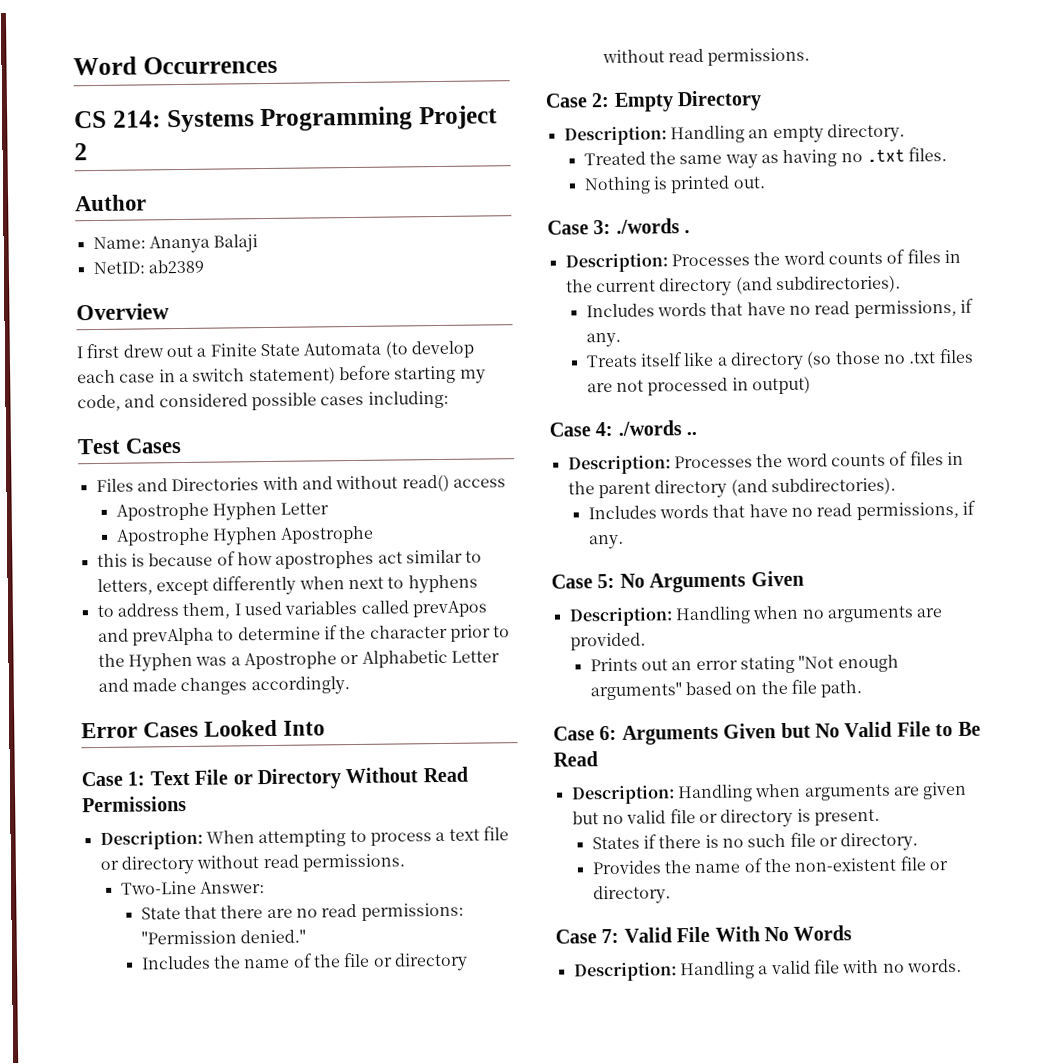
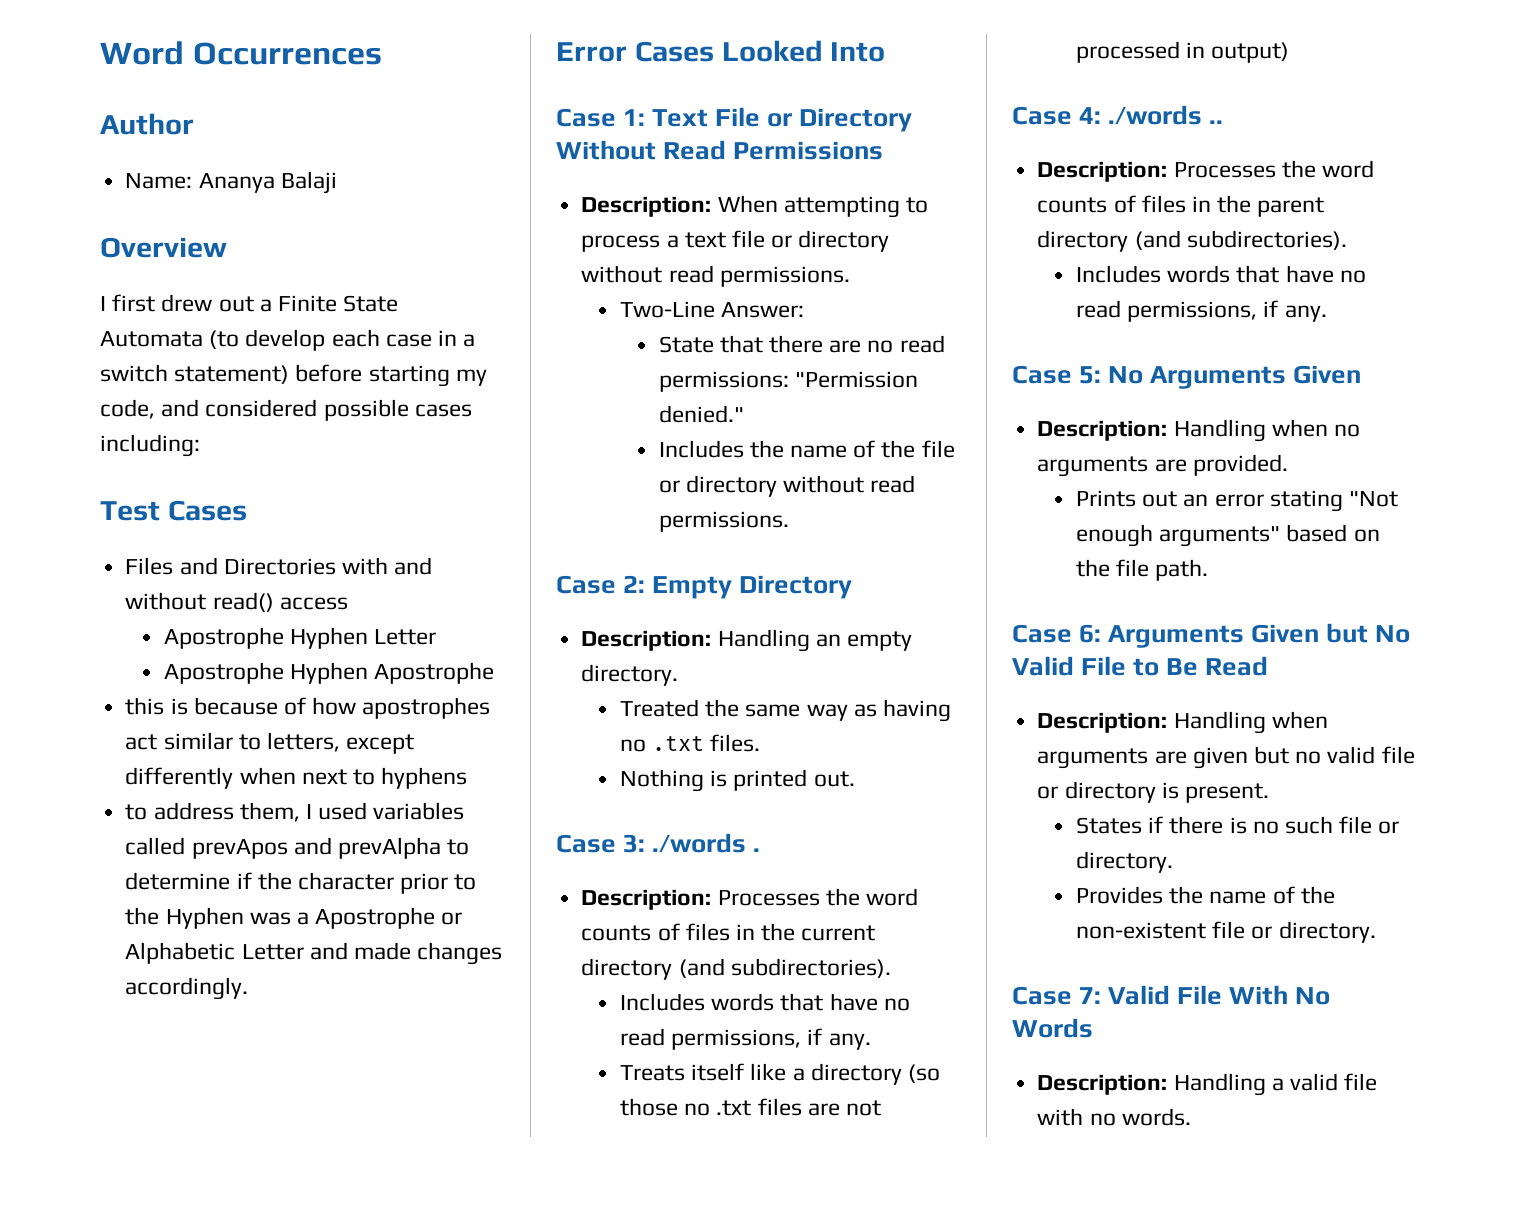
- CS 214: Systems Programming Project 2
- NetID: ab2389

